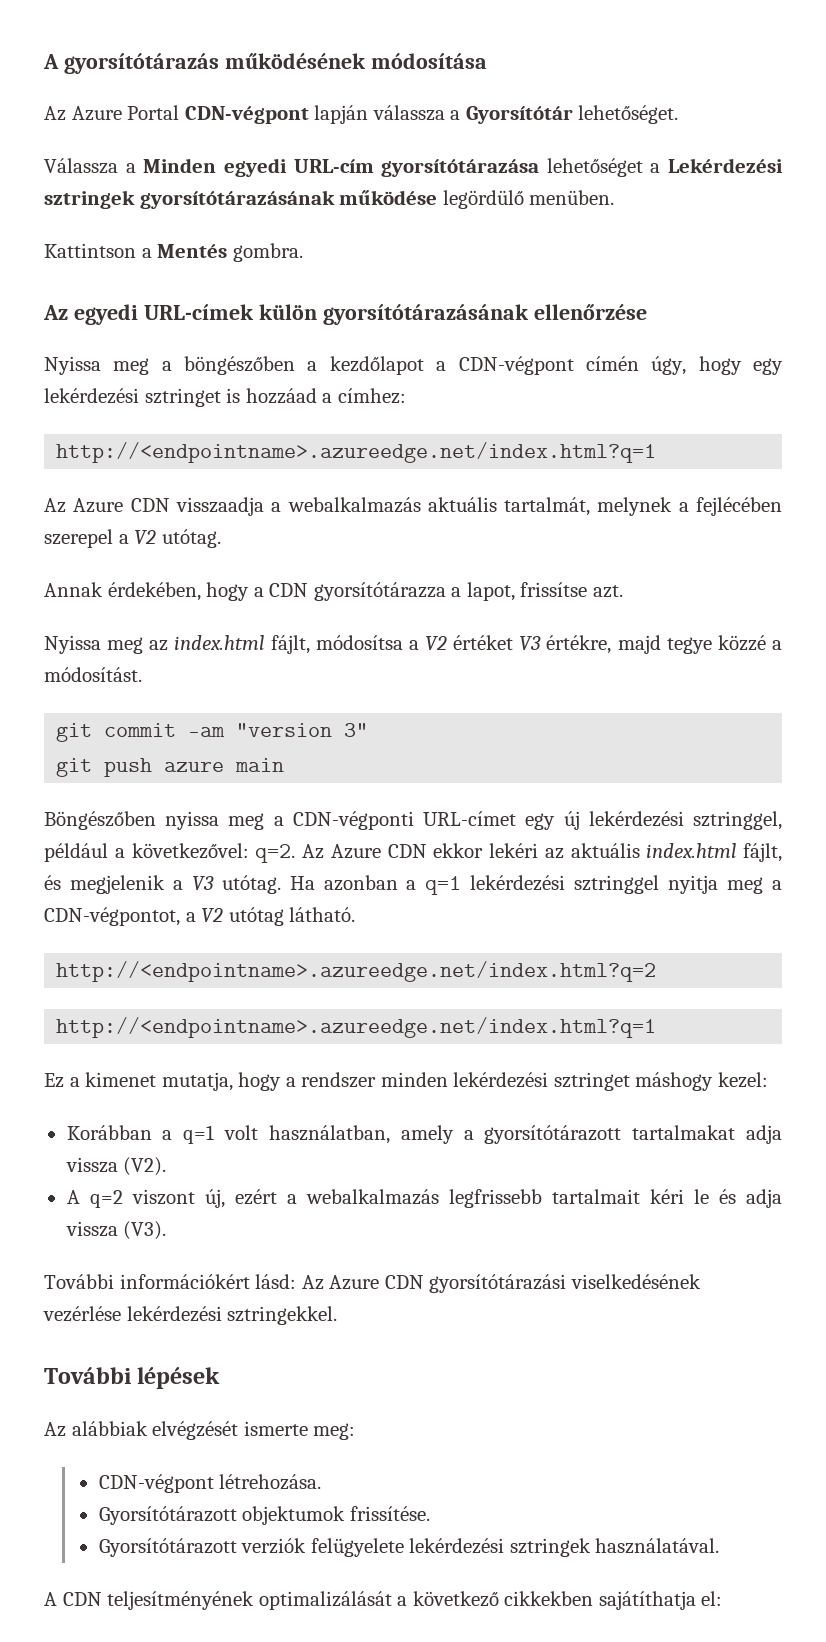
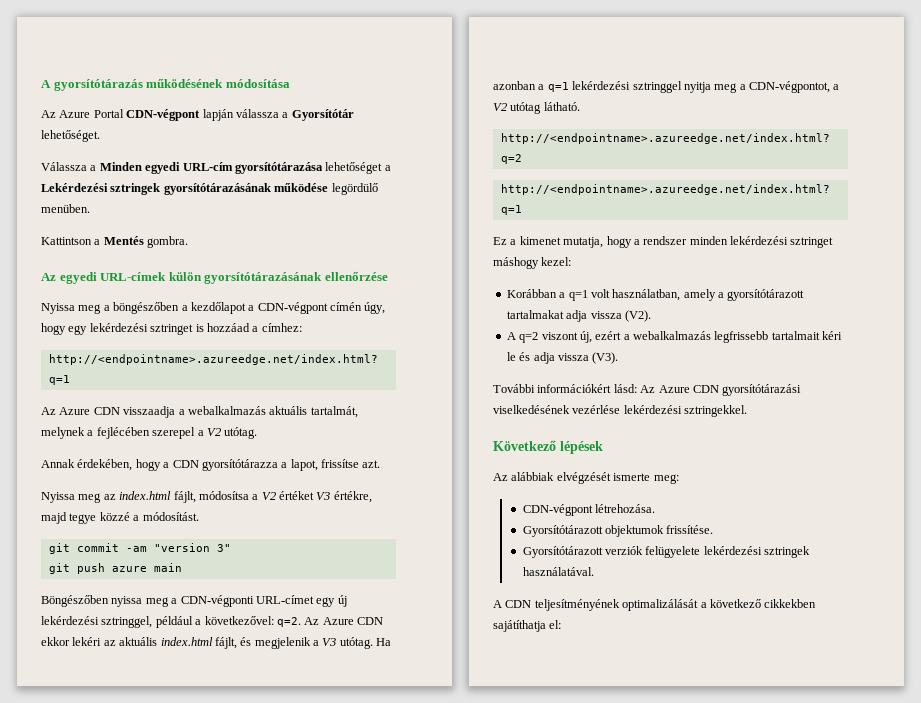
- További lépések
+ Következő lépések

